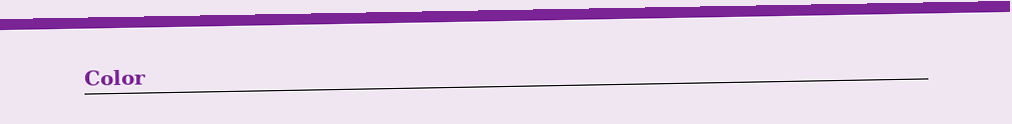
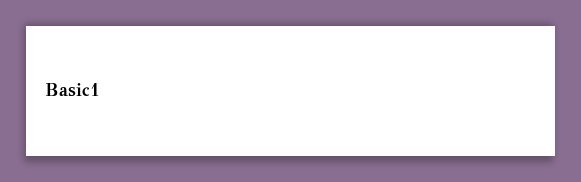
- Color
+ Basic1

